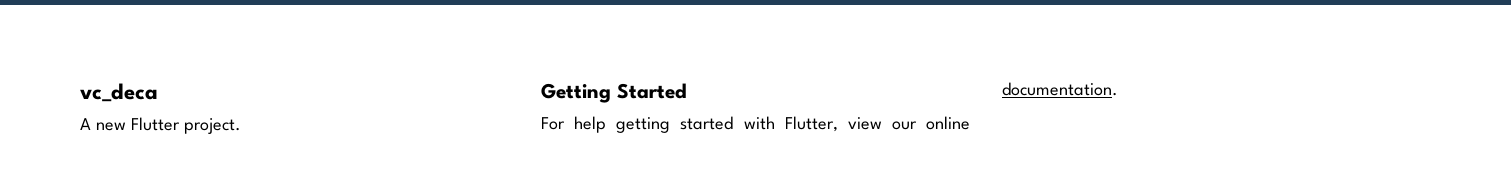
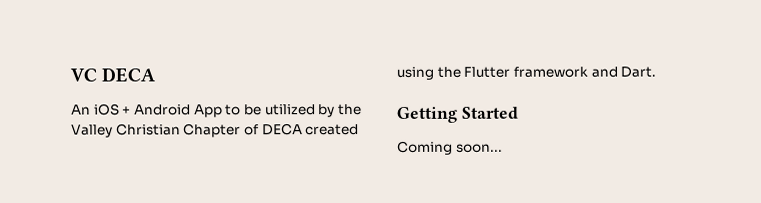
- vc_deca
- A new Flutter project.
+ VC DECA
+ An iOS + Android App to be utilized by the Valley Christian Chapter of DECA created using the Flutter framework and Dart.
  Getting Started
- For help getting started with Flutter, view our online documentation.
+ Coming soon...

